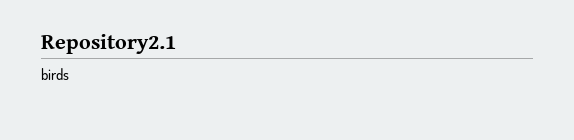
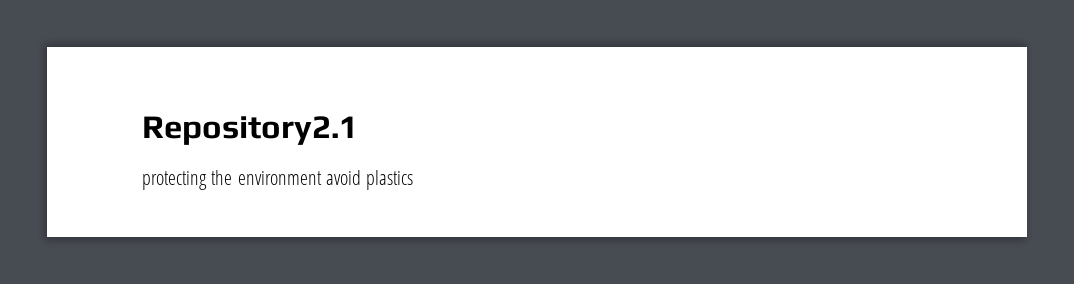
- birds
+ protecting the environment avoid plastics

